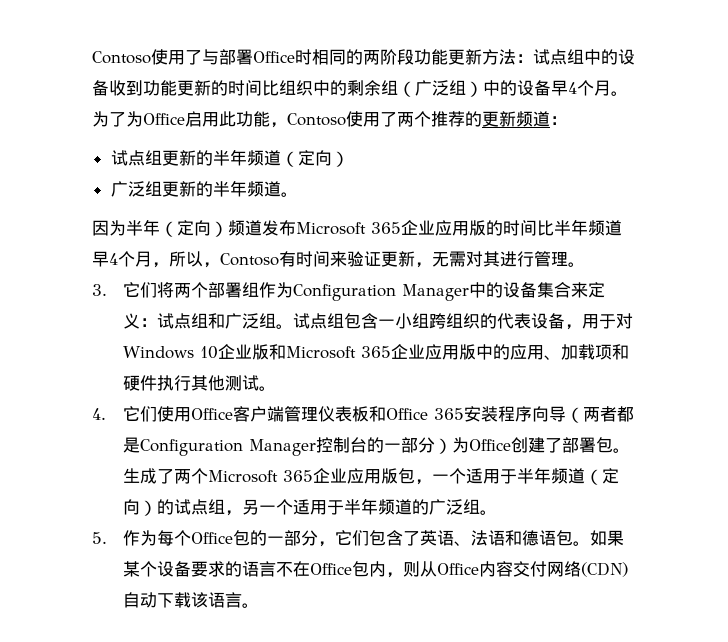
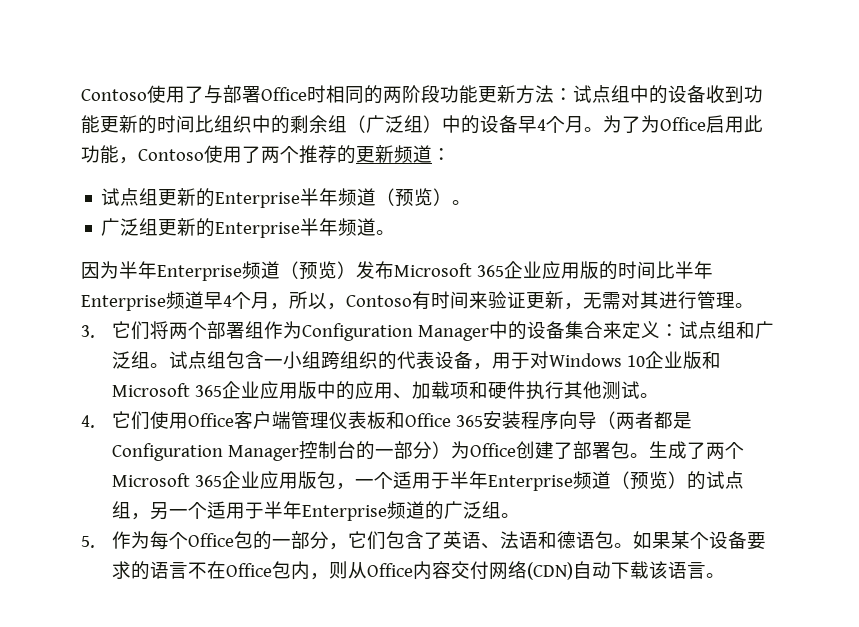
- 试点组更新的半年频道（定向）
+ 试点组更新的Enterprise半年频道（预览）。
- 广泛组更新的半年频道。
+ 广泛组更新的Enterprise半年频道。
- 因为半年（定向）频道发布Microsoft 365企业应用版的时间比半年频道早4个月，所以，Contoso有时间来验证更新，无需对其进行管理。
+ 因为半年Enterprise频道（预览）发布Microsoft 365企业应用版的时间比半年Enterprise频道早4个月，所以，Contoso有时间来验证更新，无需对其进行管理。
- 生成了两个Microsoft 365企业应用版包，一个适用于半年频道（定向）的试点组，另一个适用于半年频道的广泛组。
+ 生成了两个Microsoft 365企业应用版包，一个适用于半年Enterprise频道（预览）的试点组，另一个适用于半年Enterprise频道的广泛组。

